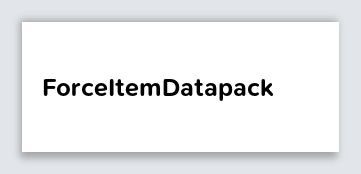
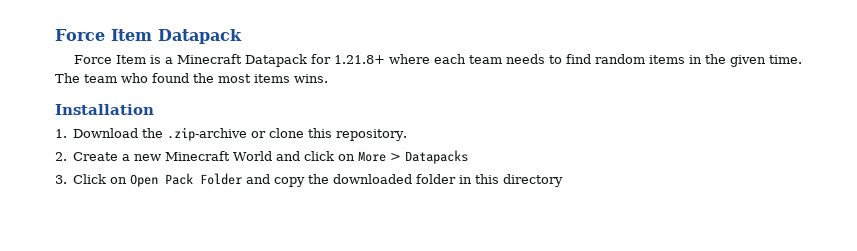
- ForceItemDatapack
+ Force Item Datapack
+ Force Item is a Minecraft Datapack for 1.21.8+ where each team needs to find random items in the given time. The team who found the most items wins.
+ Installation
+ 1. Download the .zip-archive or clone this repository.
+ 2. Create a new Minecraft World and click on More > Datapacks
+ 3. Click on Open Pack Folder and copy the downloaded folder in this directory

